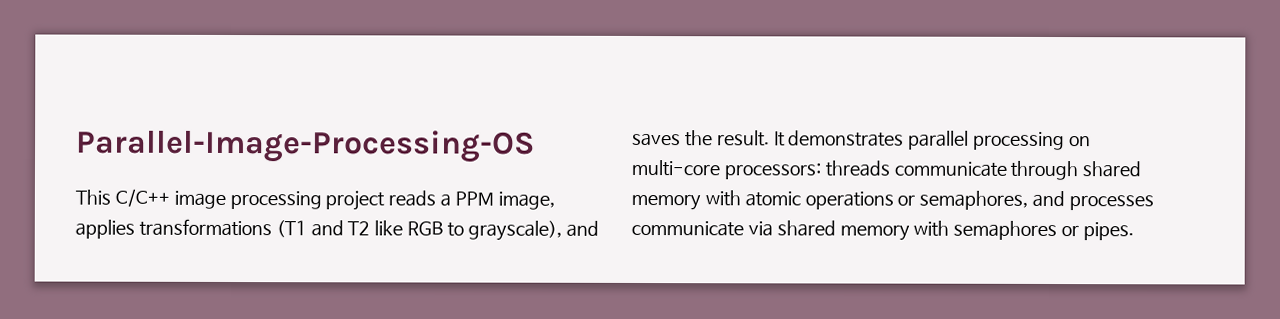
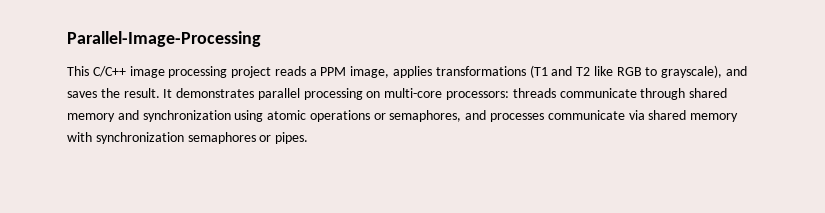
- Parallel-Image-Processing-OS
+ Parallel-Image-Processing
- It demonstrates parallel processing on multi-core processors: threads communicate through shared memory with atomic operations or semaphores, and processes communicate via shared memory with semaphores or pipes.
+ It demonstrates parallel processing on multi-core processors: threads communicate through shared memory and synchronization using atomic operations or semaphores, and processes communicate via shared memory with synchronization semaphores or pipes.

